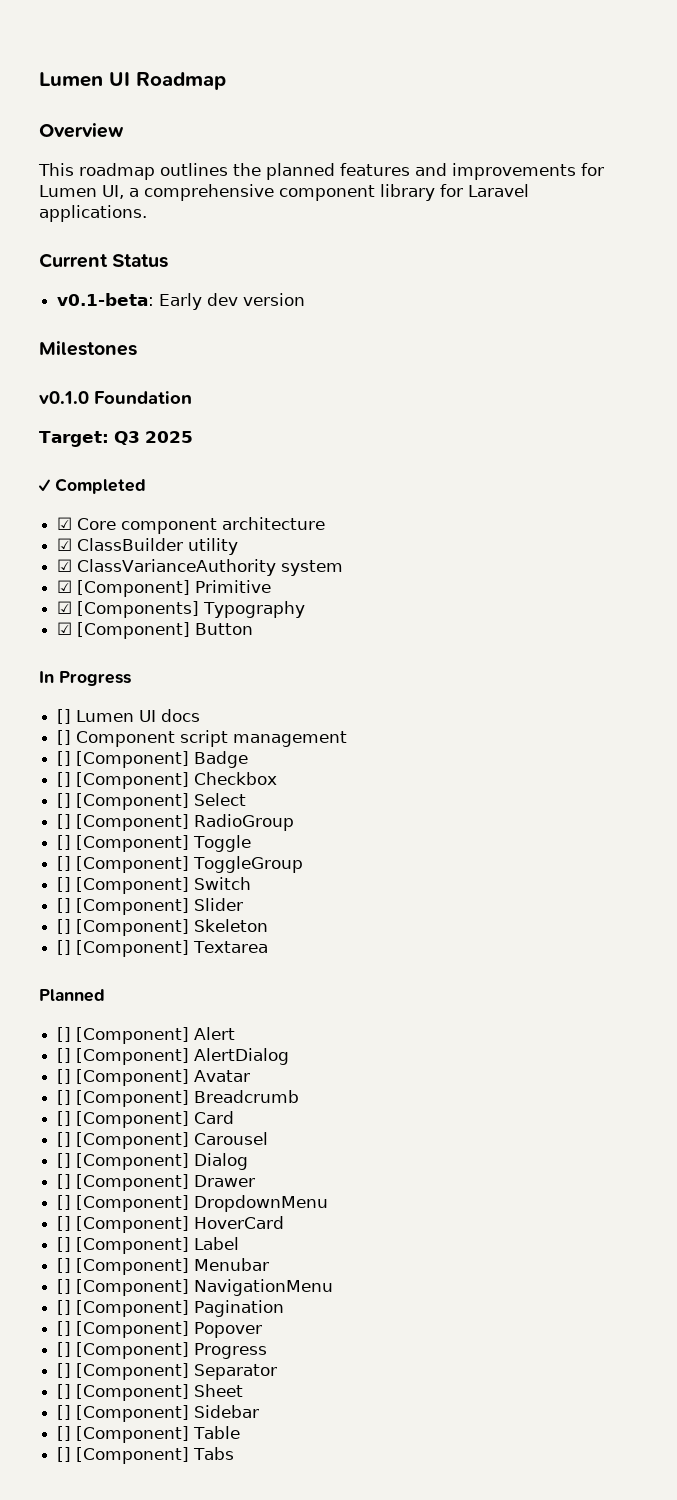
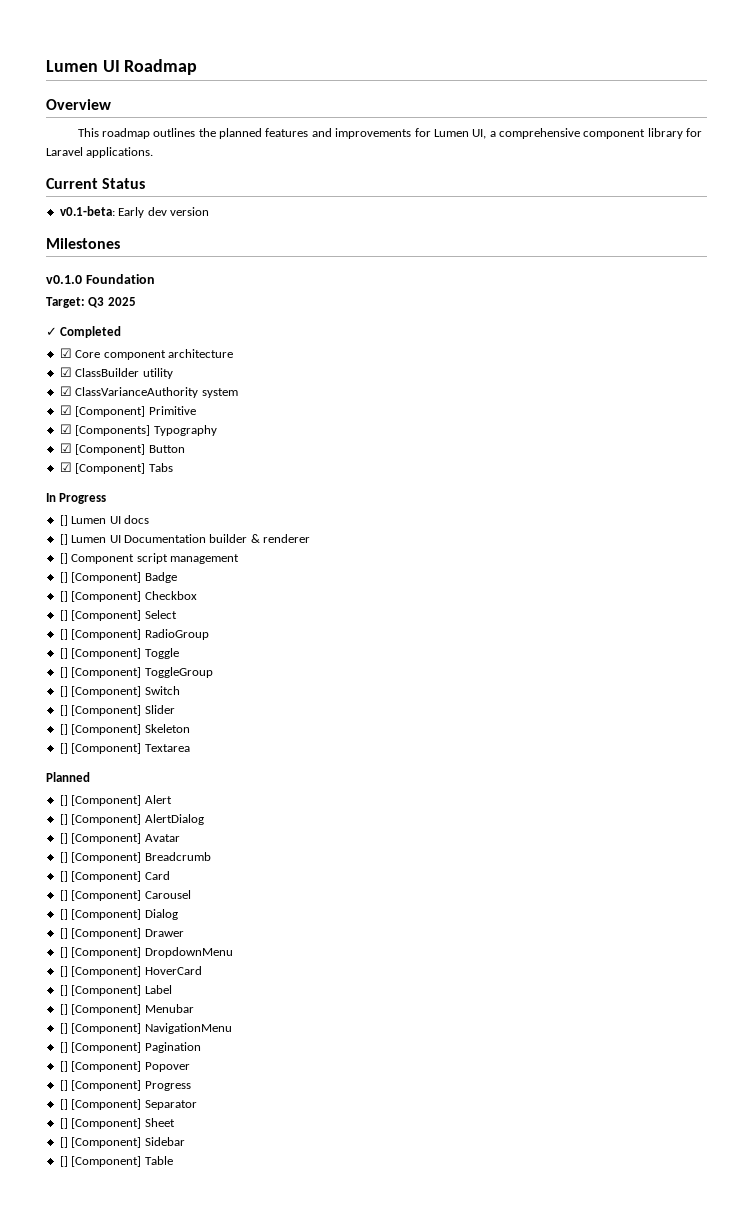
+ ☑ [Component] Tabs
+ [] Lumen UI Documentation builder & renderer
- [] [Component] Tabs

